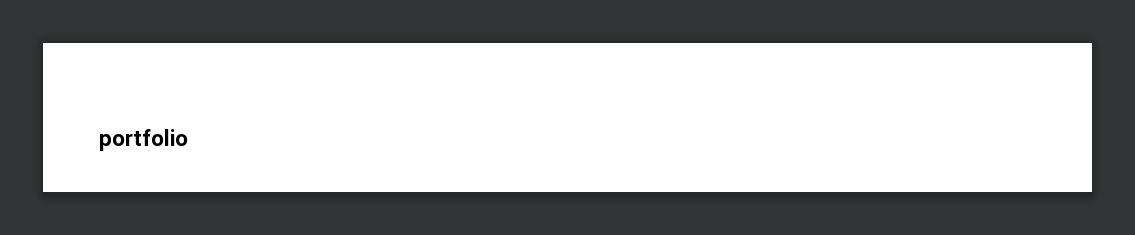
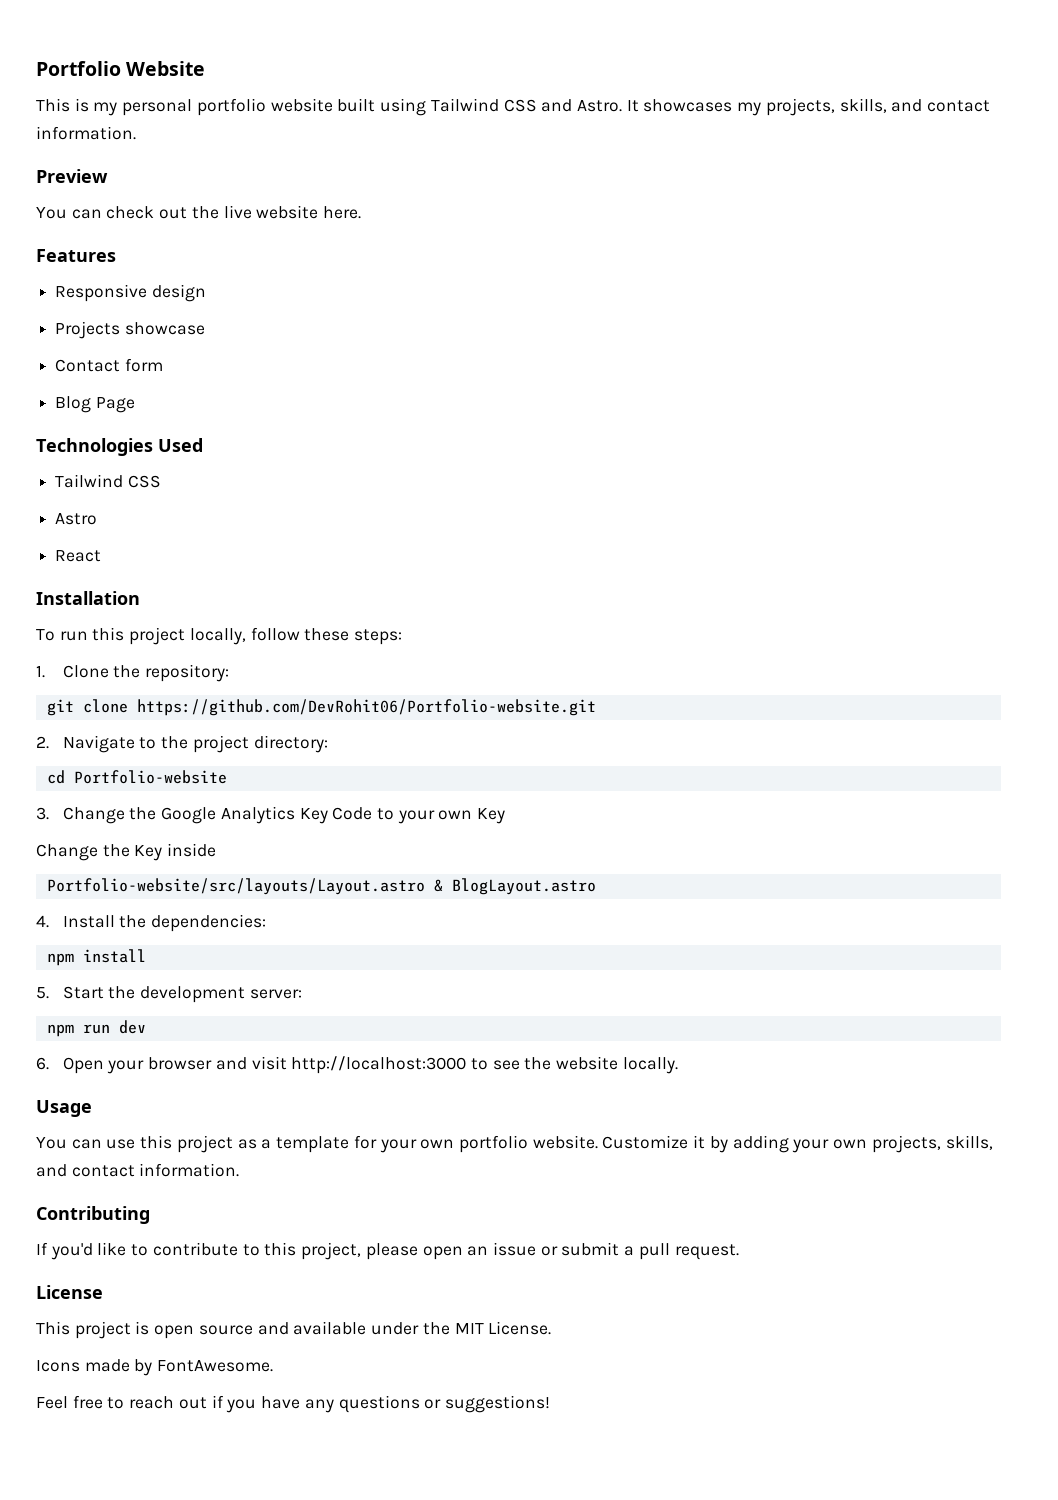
- portfolio
+ Portfolio Website
+ This is my personal portfolio website built using Tailwind CSS and Astro. It showcases my projects, skills, and contact information.
+ Preview
+ You can check out the live website here.
+ Features
+ Responsive design
+ Projects showcase
+ Contact form
+ Blog Page
+ Technologies Used
+ Tailwind CSS
+ Astro
+ React
+ Installation
+ To run this project locally, follow these steps:
+ 1. Clone the repository:
+ git clone https://github.com/DevRohit06/Portfolio-website.git
+ 2. Navigate to the project directory:
+ cd Portfolio-website
+ 3. Change the Google Analytics Key Code to your own Key
+ Change the Key inside
+ Portfolio-website/src/layouts/Layout.astro & BlogLayout.astro
+ 4. Install the dependencies:
+ npm install
+ 5. Start the development server:
+ npm run dev
+ 6. Open your browser and visit http://localhost:3000 to see the website locally.
+ Usage
+ You can use this project as a template for your own portfolio website. Customize it by adding your own projects, skills, and contact information.
+ Contributing
+ If you'd like to contribute to this project, please open an issue or submit a pull request.
+ License
+ This project is open source and available under the MIT License.
+ Icons made by FontAwesome.
+ Feel free to reach out if you have any questions or suggestions!

